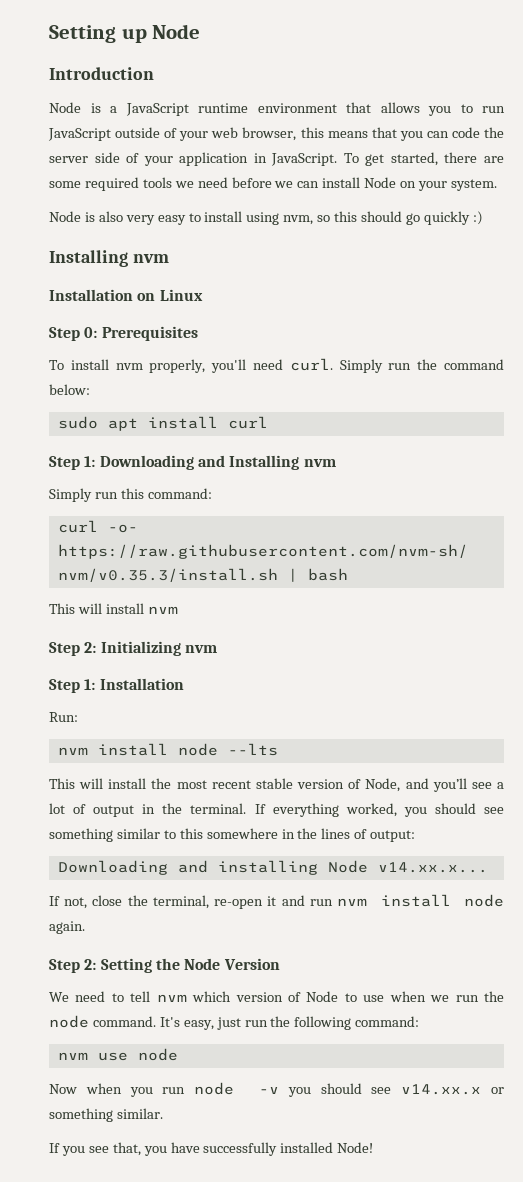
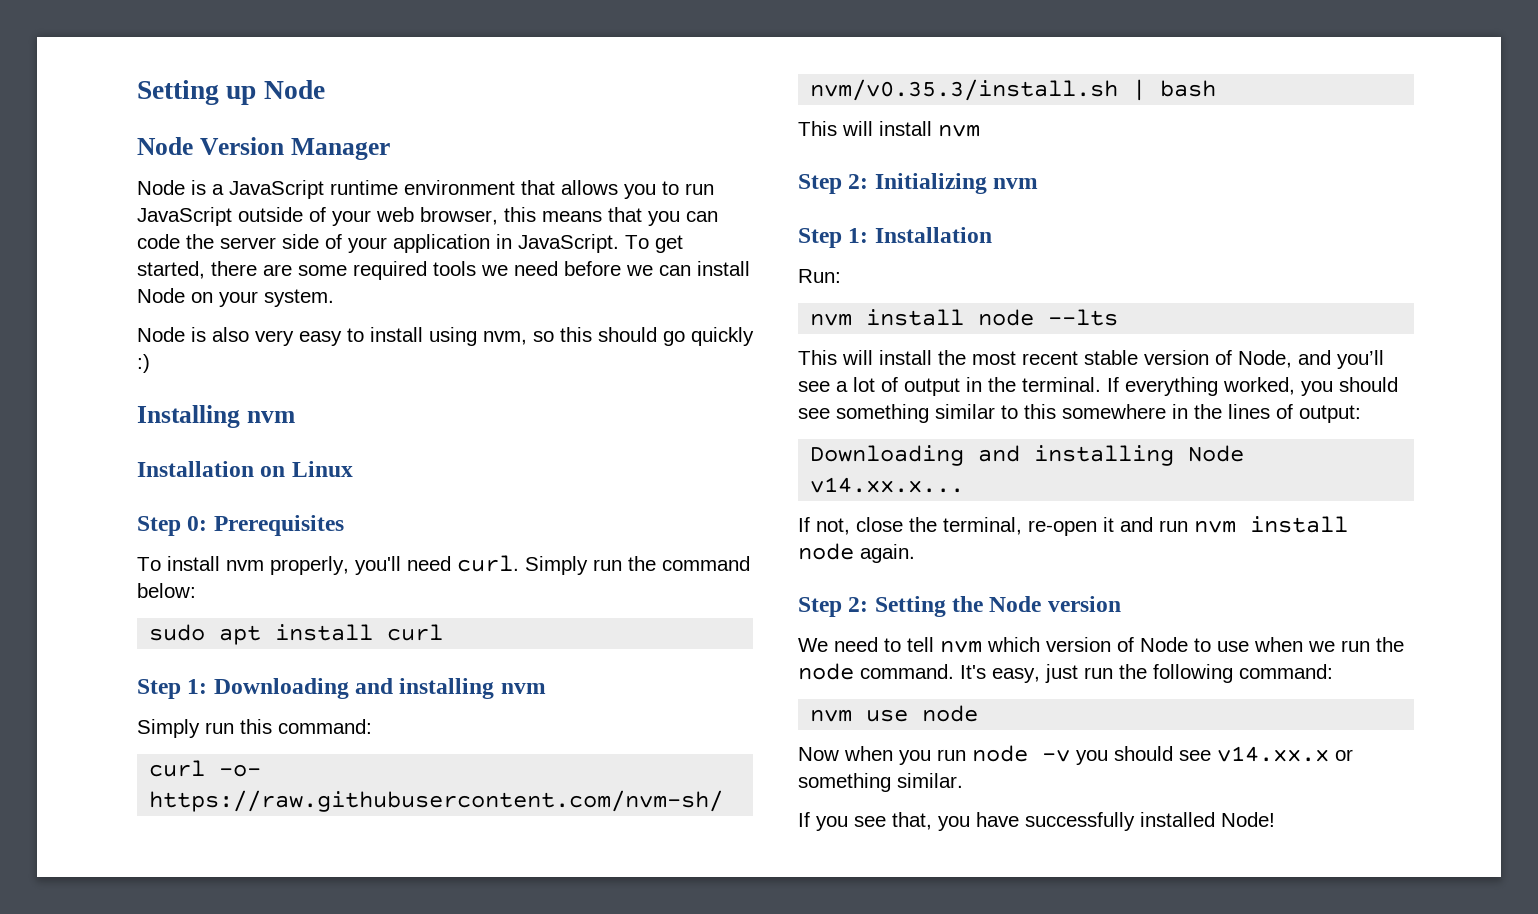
- Introduction
+ Node Version Manager
- Step 1: Downloading and Installing nvm
+ Step 1: Downloading and installing nvm
- Step 2: Setting the Node Version
+ Step 2: Setting the Node version

